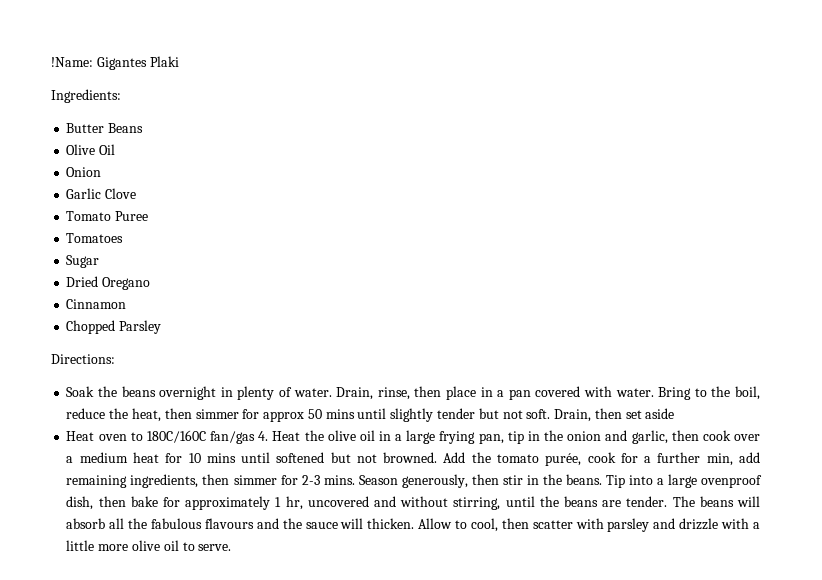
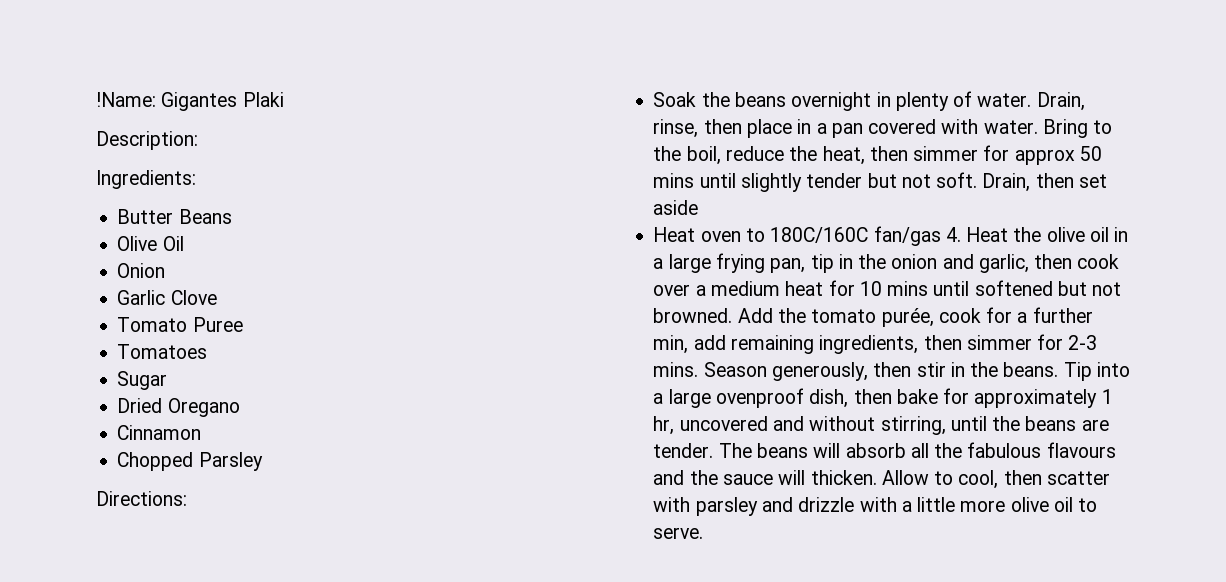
+ Description:

